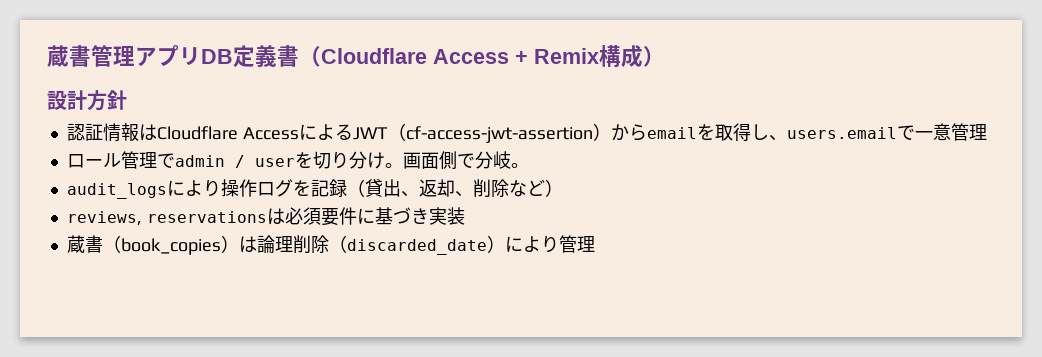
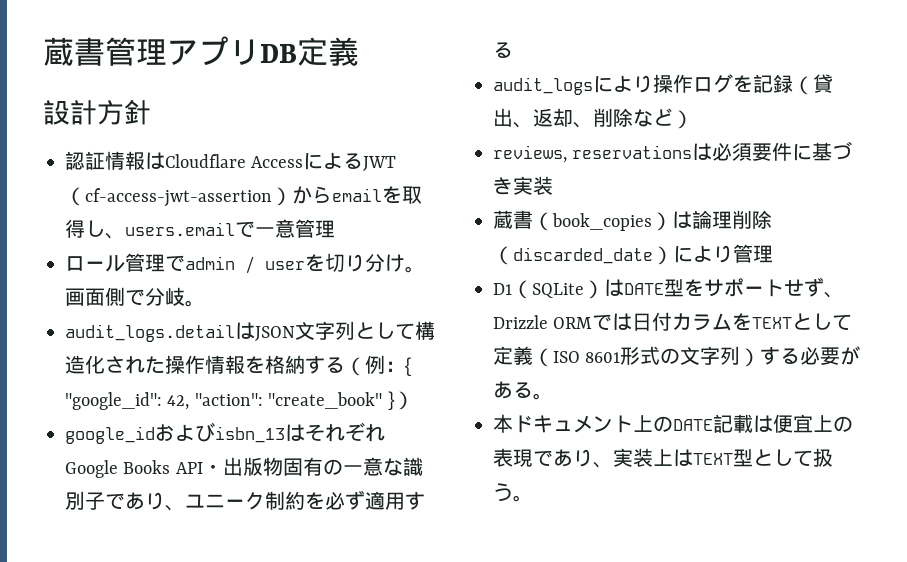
- 蔵書管理アプリDB定義書（Cloudflare Access + Remix構成）
+ 蔵書管理アプリDB定義
+ audit_logs.detailはJSON文字列として構造化された操作情報を格納する（例：{ "google_id": 42, "action": "create_book" }）
+ google_idおよびisbn_13はそれぞれGoogle Books API・出版物固有の一意な識別子であり、ユニーク制約を必ず適用する
+ D1（SQLite）はDATE型をサポートせず、Drizzle ORMでは日付カラムをTEXTとして定義（ISO 8601形式の文字列）する必要がある。
+ 本ドキュメント上のDATE記載は便宜上の表現であり、実装上はTEXT型として扱う。

